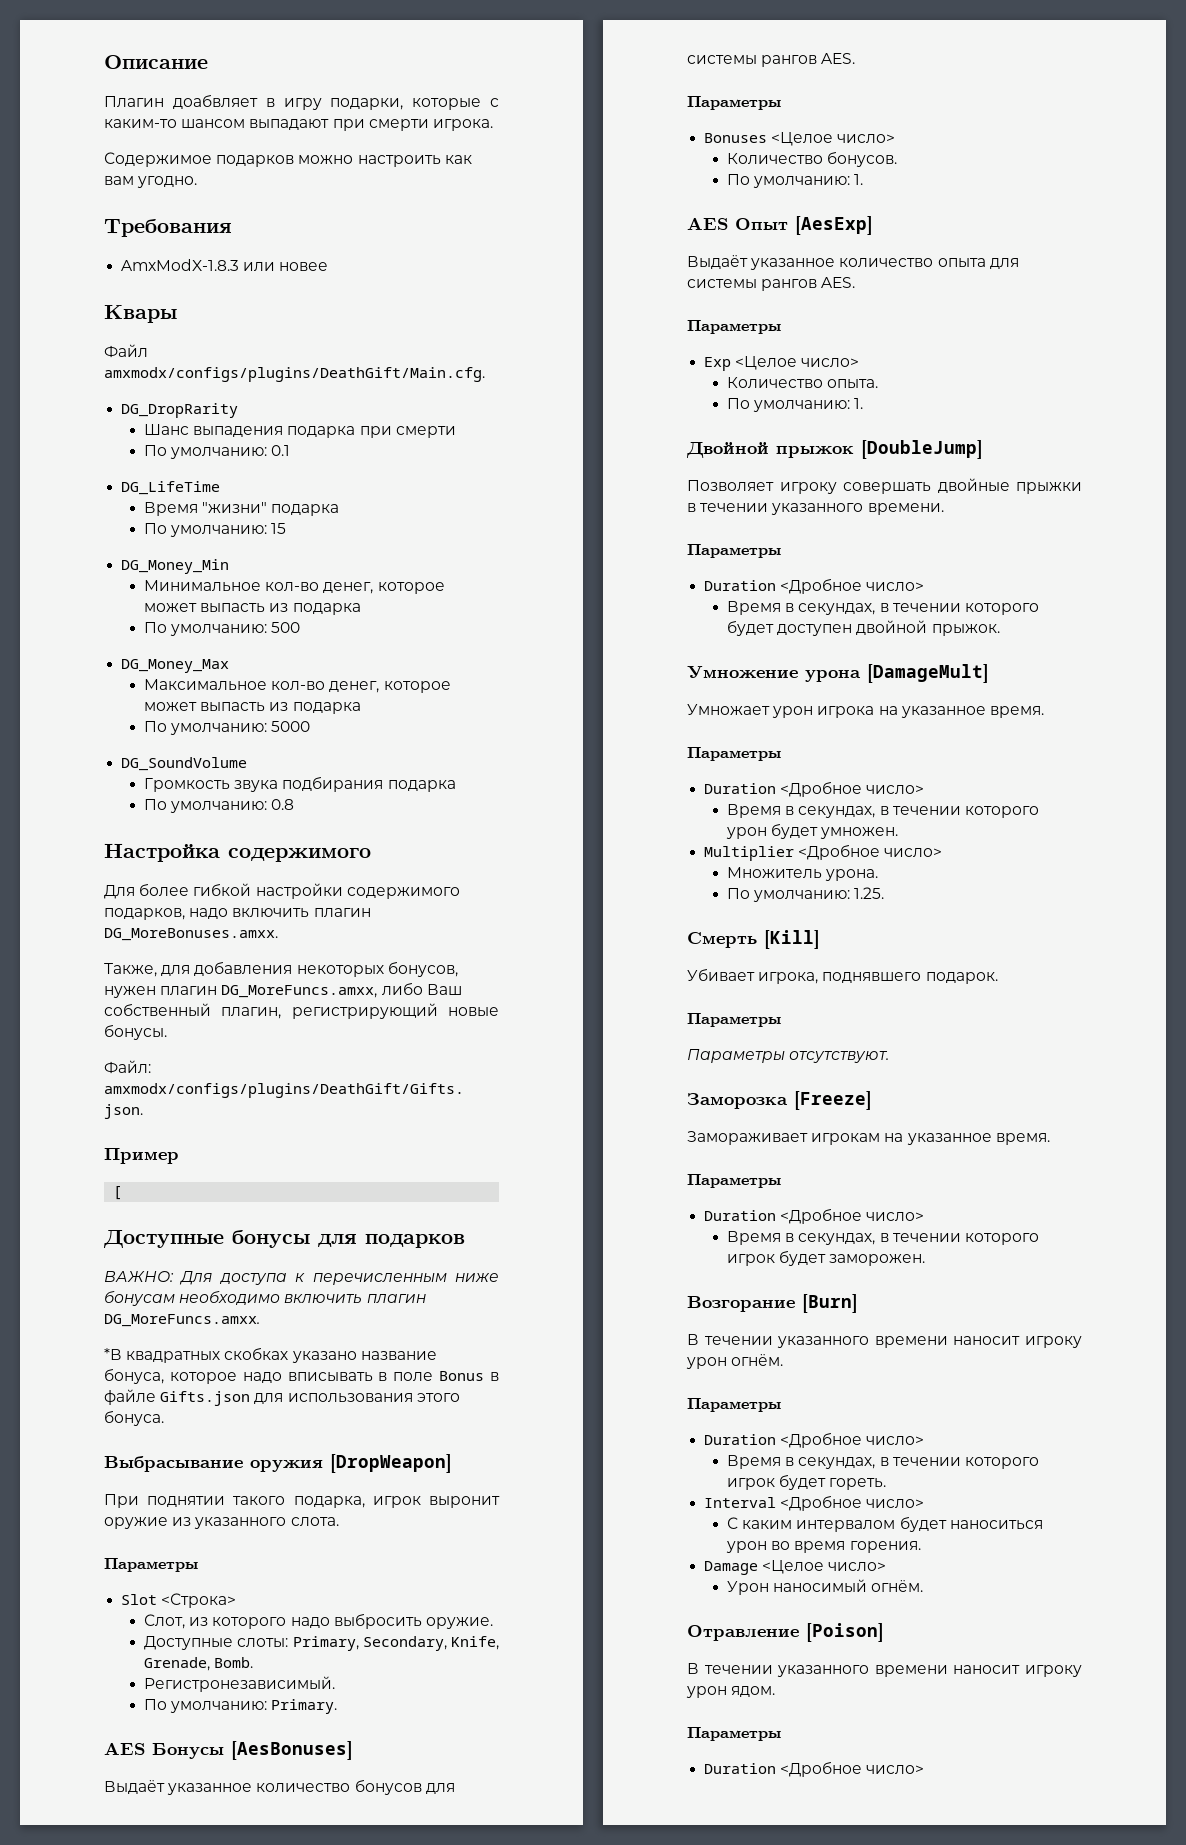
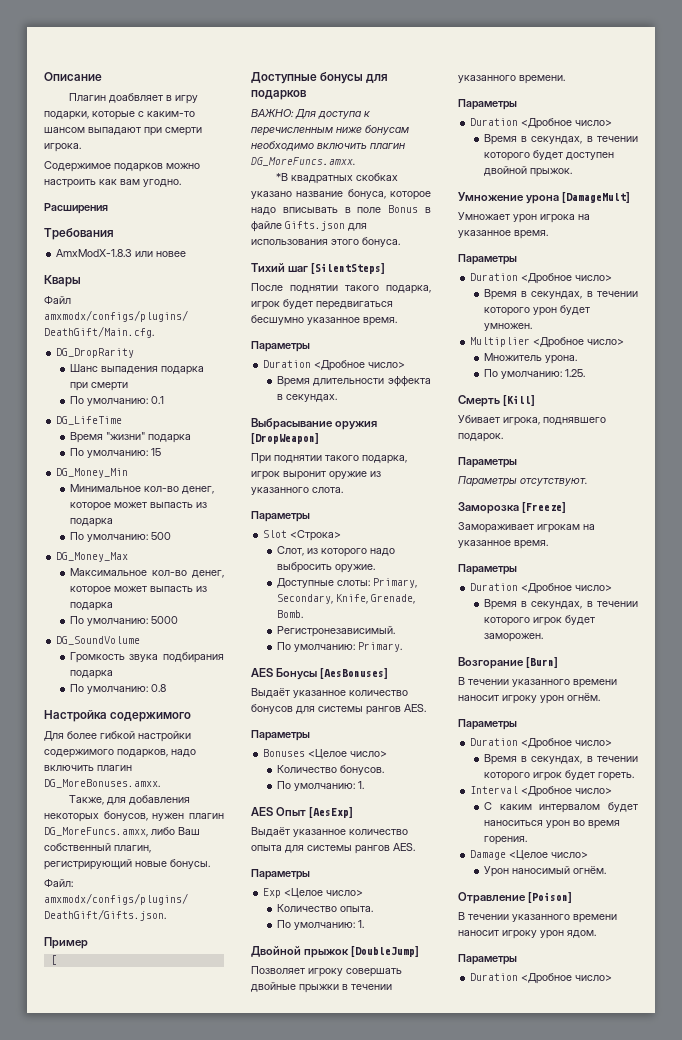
+ Расширения
+ Тихий шаг [SilentSteps]
+ После поднятии такого подарка, игрок будет передвигаться бесшумно указанное время.
+ Параметры
+ Duration <Дробное число>
+ Время длительности эффекта в секундах.

